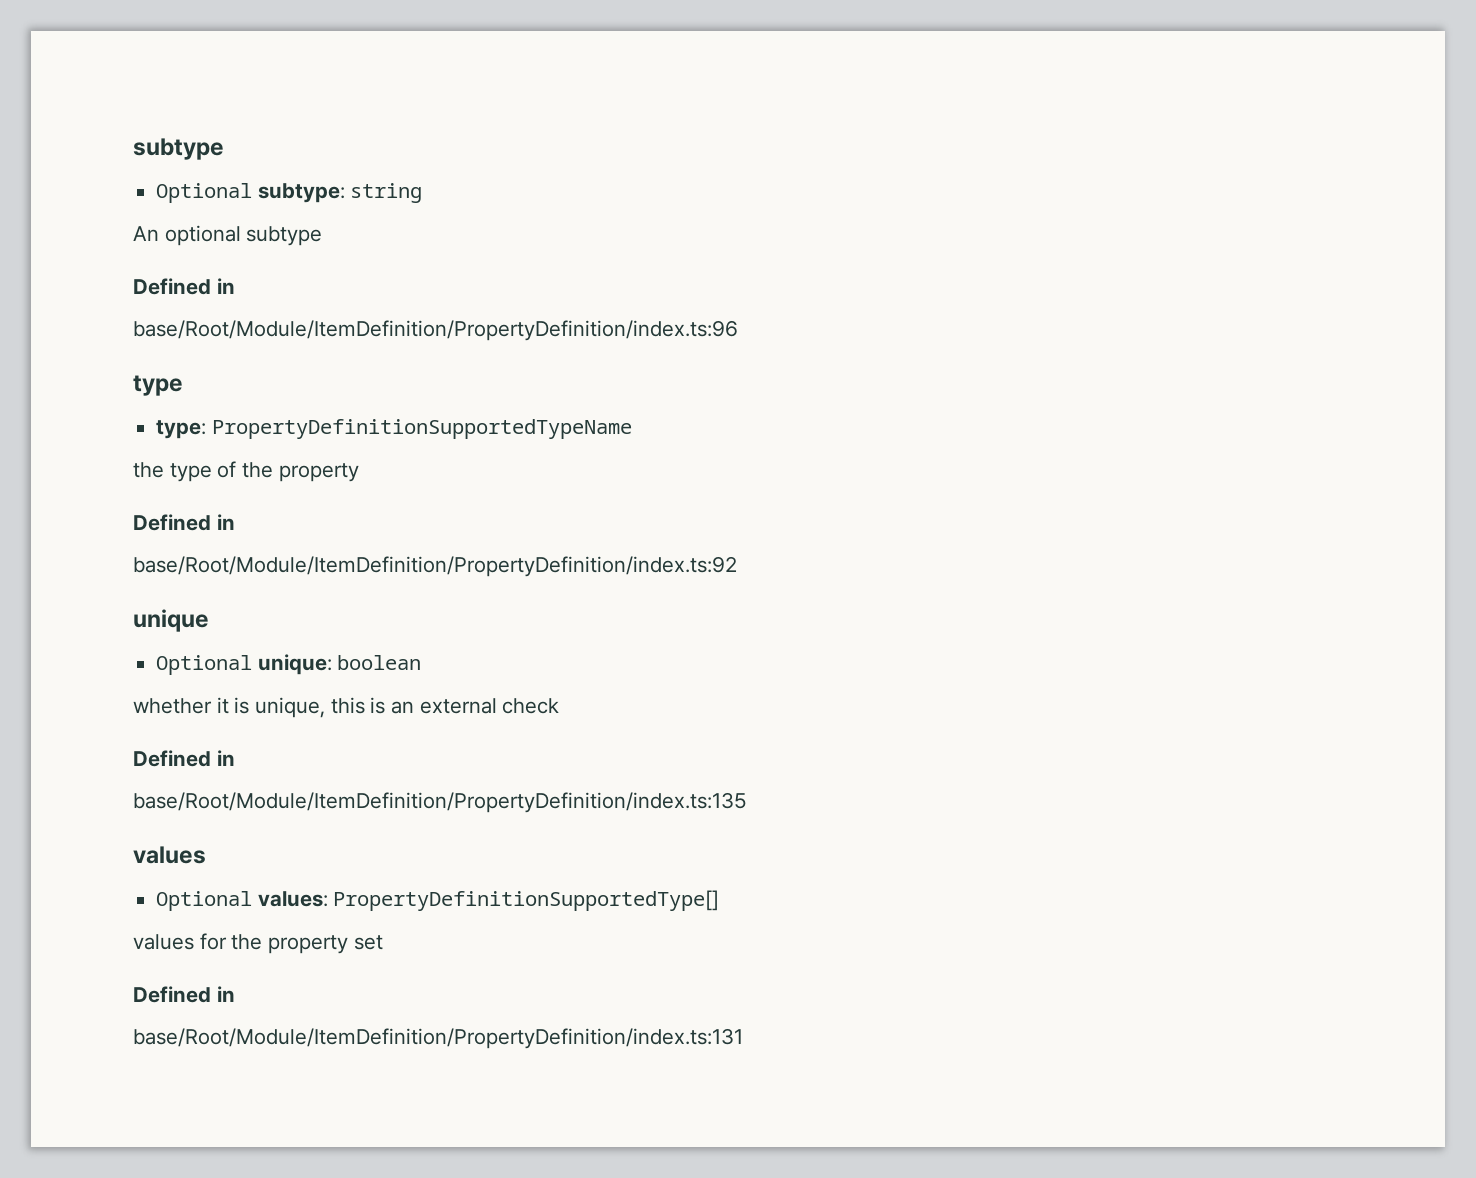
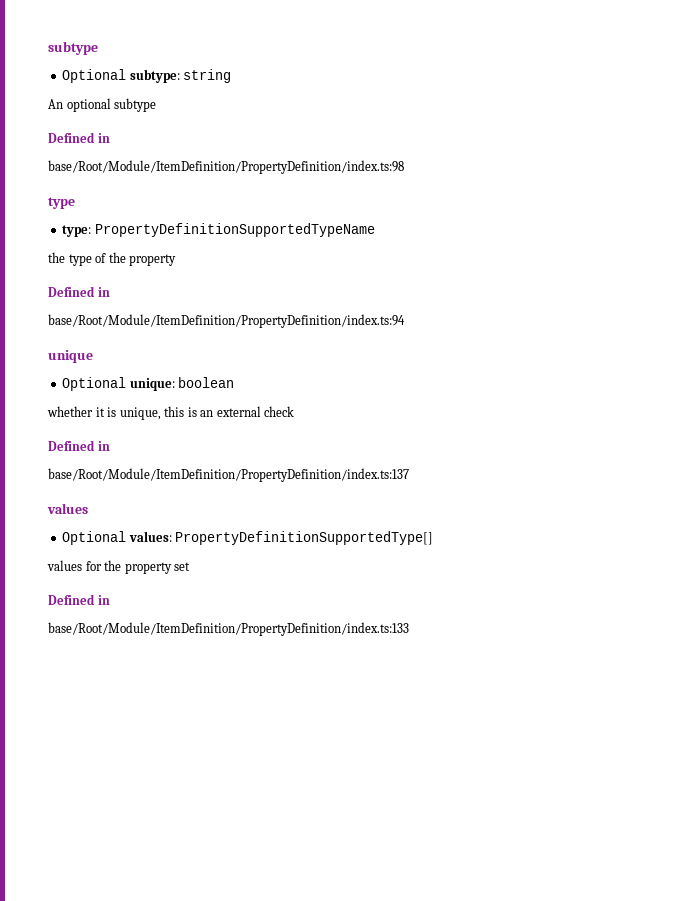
- base/Root/Module/ItemDefinition/PropertyDefinition/index.ts:96
+ base/Root/Module/ItemDefinition/PropertyDefinition/index.ts:98
- base/Root/Module/ItemDefinition/PropertyDefinition/index.ts:92
+ base/Root/Module/ItemDefinition/PropertyDefinition/index.ts:94
- base/Root/Module/ItemDefinition/PropertyDefinition/index.ts:135
+ base/Root/Module/ItemDefinition/PropertyDefinition/index.ts:137
- base/Root/Module/ItemDefinition/PropertyDefinition/index.ts:131
+ base/Root/Module/ItemDefinition/PropertyDefinition/index.ts:133

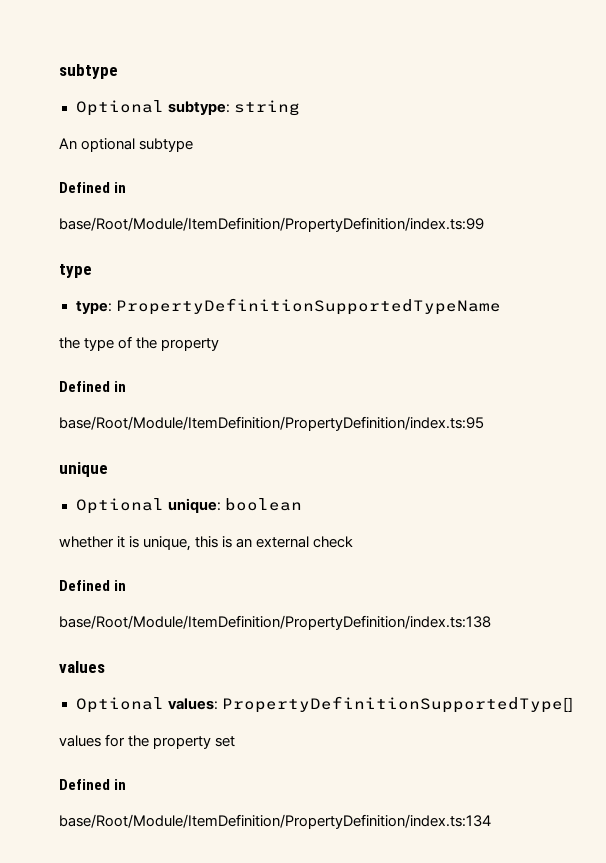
- base/Root/Module/ItemDefinition/PropertyDefinition/index.ts:98
+ base/Root/Module/ItemDefinition/PropertyDefinition/index.ts:99
- base/Root/Module/ItemDefinition/PropertyDefinition/index.ts:94
+ base/Root/Module/ItemDefinition/PropertyDefinition/index.ts:95
- base/Root/Module/ItemDefinition/PropertyDefinition/index.ts:137
+ base/Root/Module/ItemDefinition/PropertyDefinition/index.ts:138
- base/Root/Module/ItemDefinition/PropertyDefinition/index.ts:133
+ base/Root/Module/ItemDefinition/PropertyDefinition/index.ts:134

